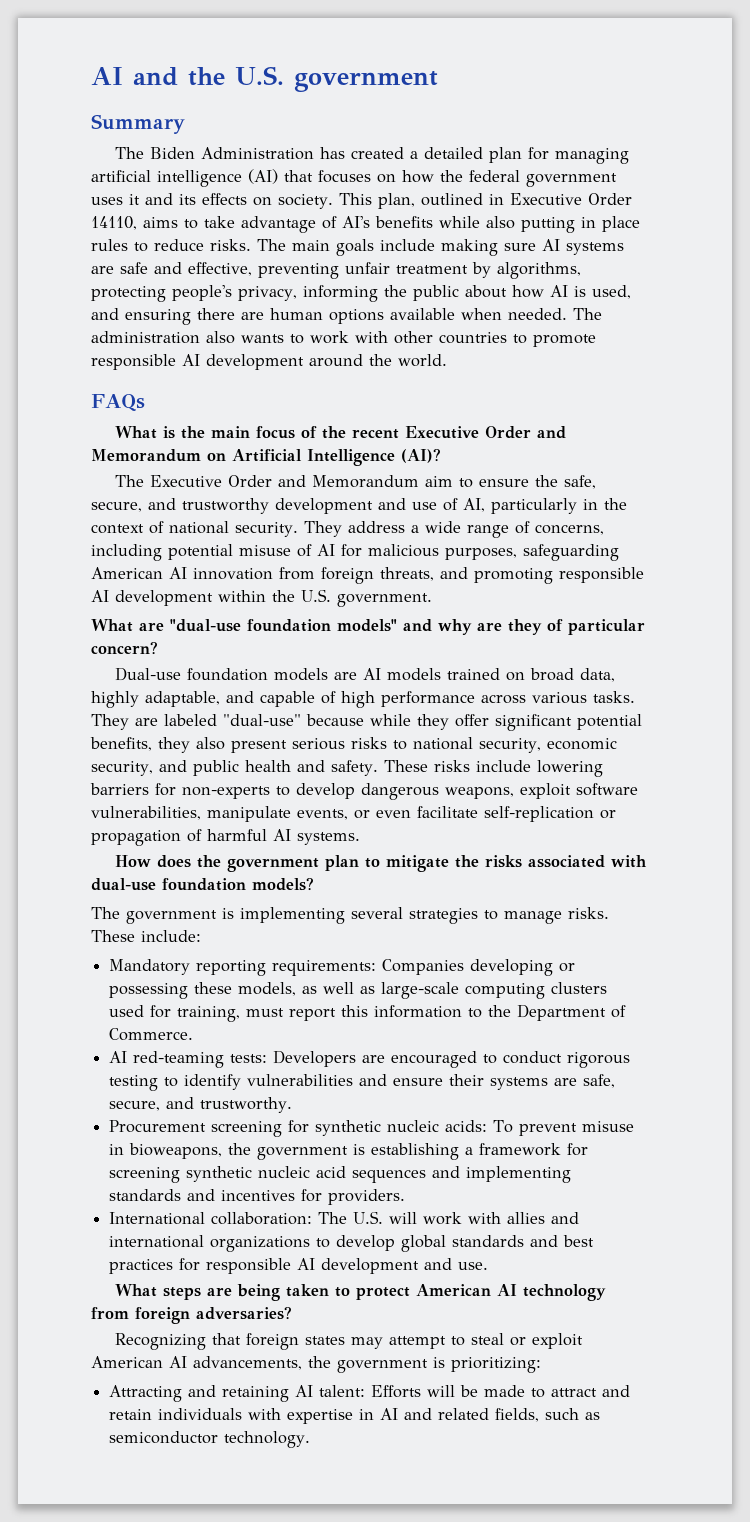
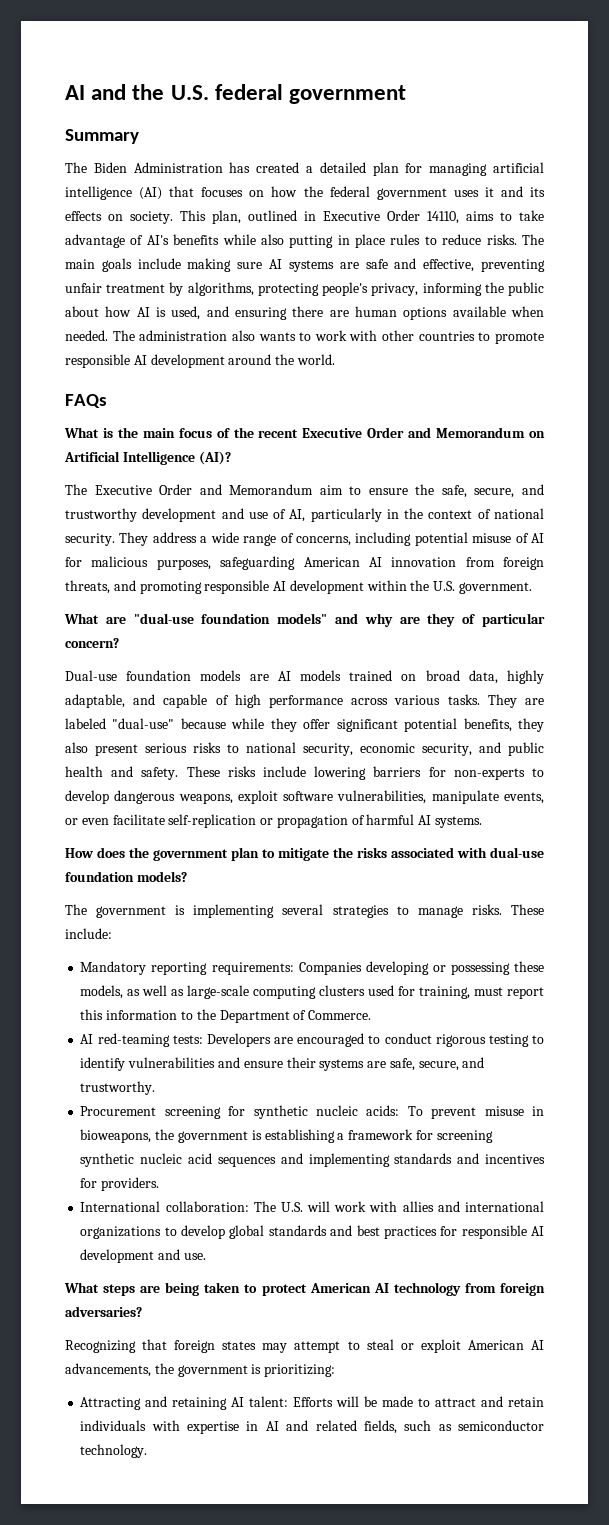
- AI and the U.S. government
+ AI and the U.S. federal government

